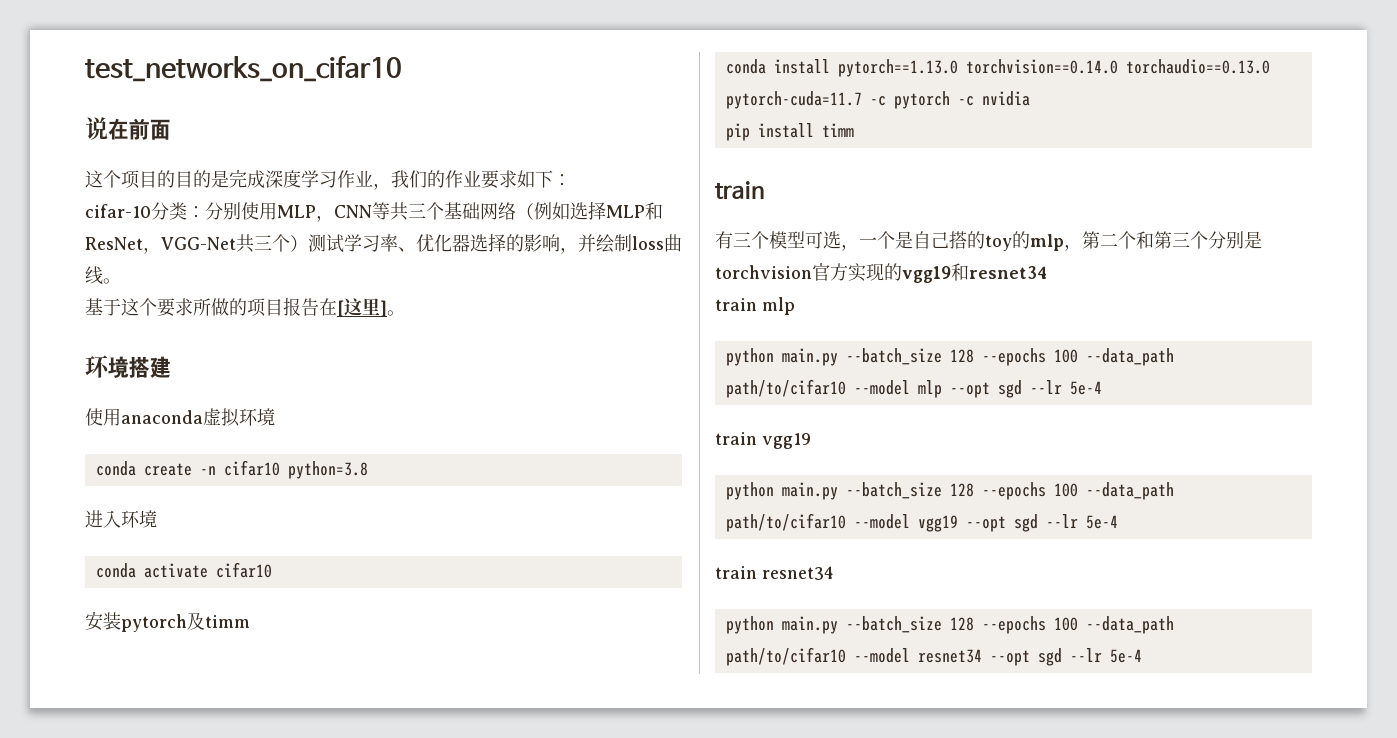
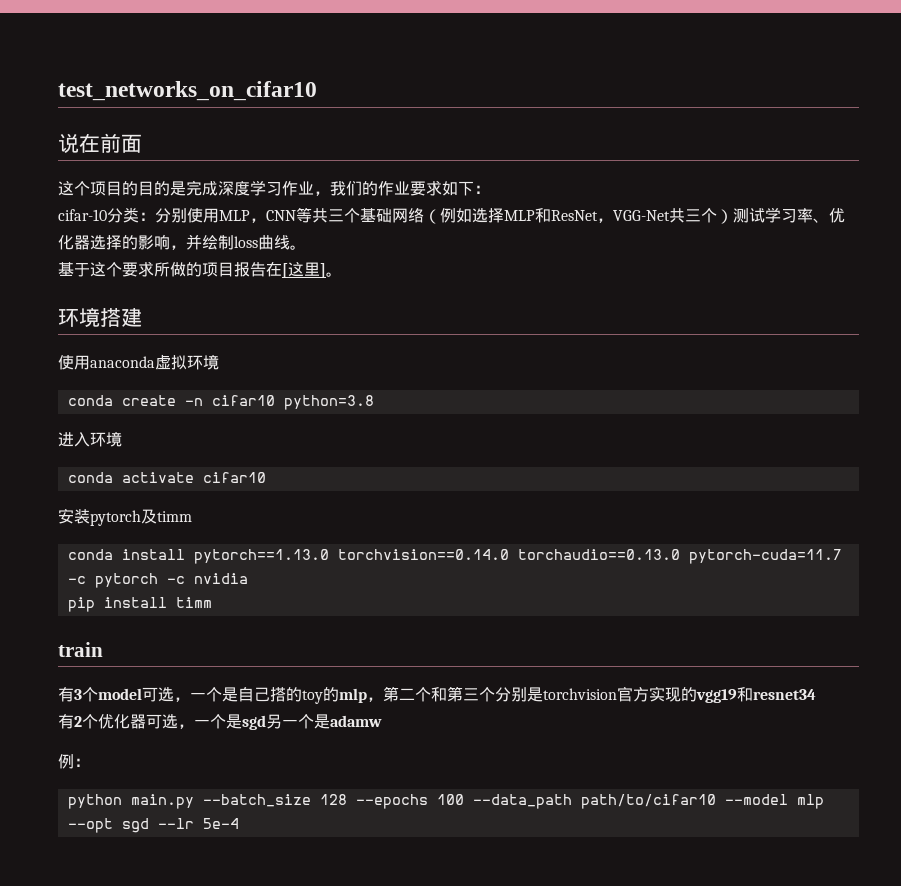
- 有三个模型可选，一个是自己搭的toy的mlp，第二个和第三个分别是torchvision官方实现的vgg19和resnet34
+ 有3个model可选，一个是自己搭的toy的mlp，第二个和第三个分别是torchvision官方实现的vgg19和resnet34
- train mlp
+ 有2个优化器可选，一个是sgd另一个是adamw
+ 例：
- train vgg19
- python main.py --batch_size 128 --epochs 100 --data_path path/to/cifar10 --model vgg19 --opt sgd --lr 5e-4
- train resnet34
- python main.py --batch_size 128 --epochs 100 --data_path path/to/cifar10 --model resnet34 --opt sgd --lr 5e-4

